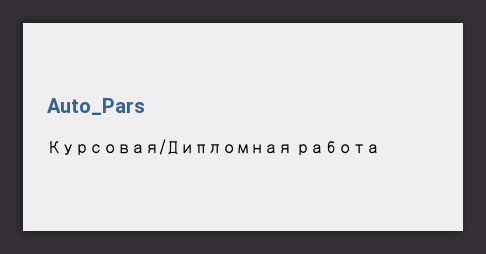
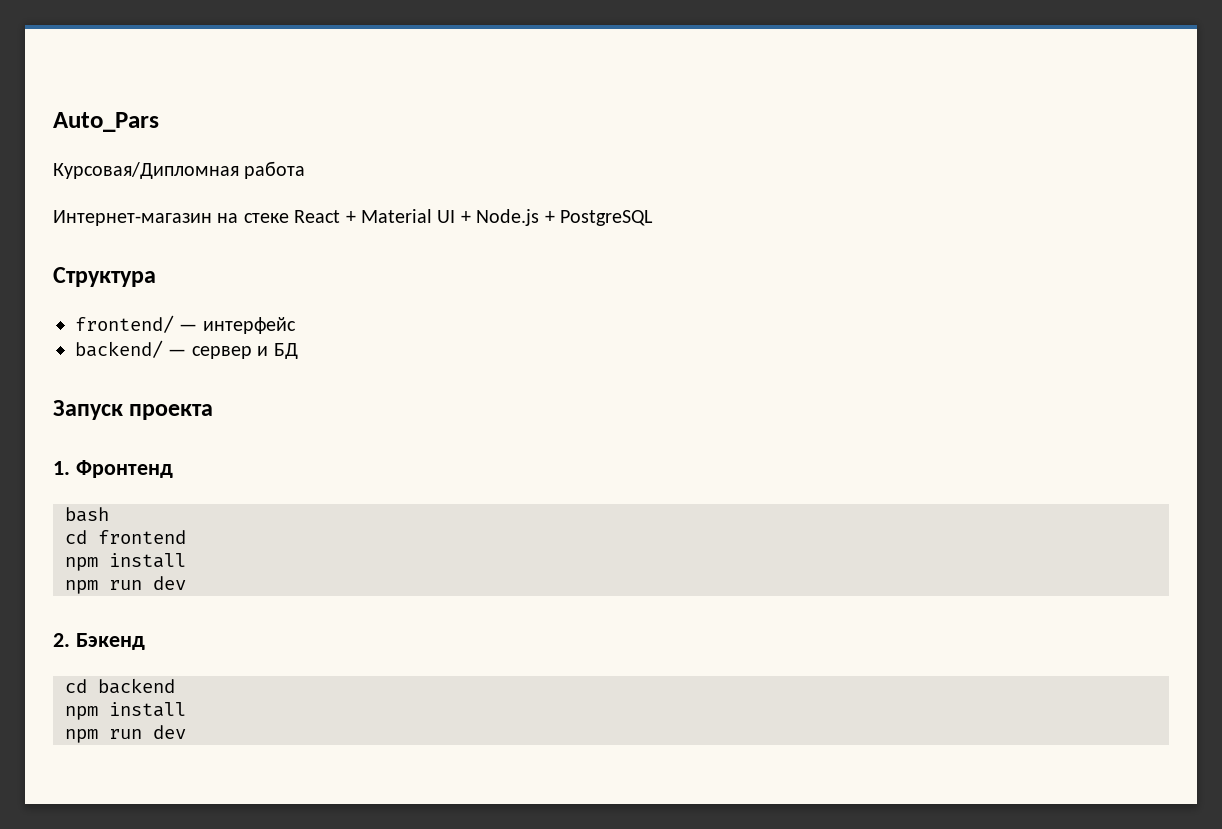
+ Интернет-магазин на стеке React + Material UI + Node.js + PostgreSQL
+ Структура
+ frontend/ — интерфейс
+ backend/ — сервер и БД
+ Запуск проекта
+ 1. Фронтенд
+ bash
+ cd frontend
+ npm install
+ npm run dev
+ 2. Бэкенд
+ cd backend
+ npm install
+ npm run dev

